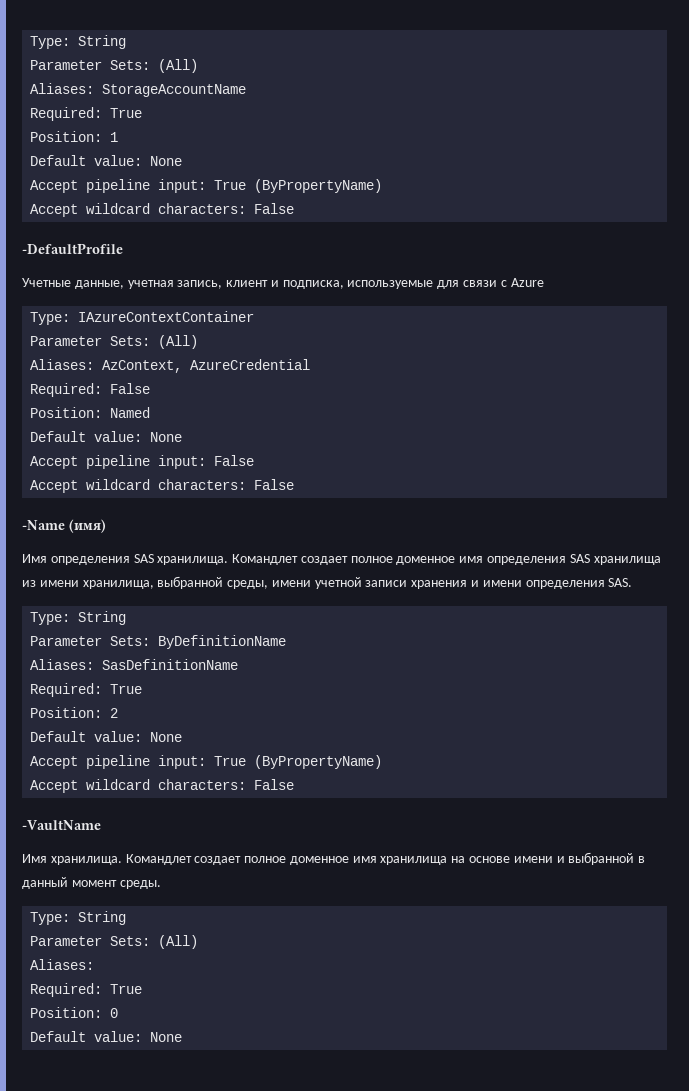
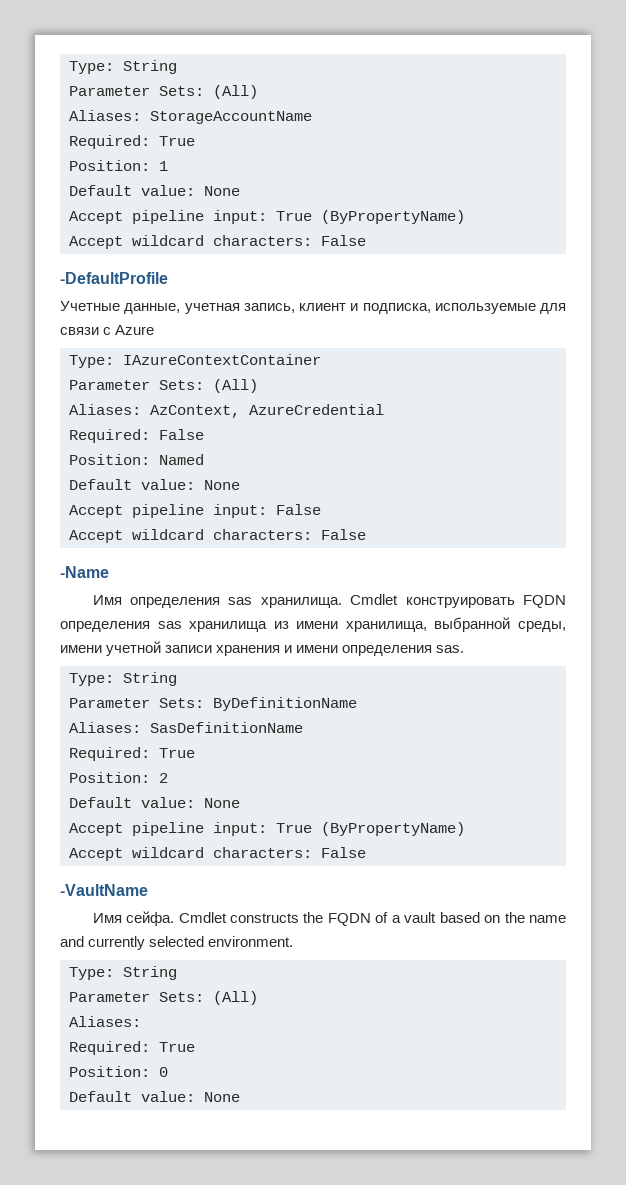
- -Name (имя)
+ -Name
- Имя определения SAS хранилища. Командлет создает полное доменное имя определения SAS хранилища из имени хранилища, выбранной среды, имени учетной записи хранения и имени определения SAS.
+ Имя определения sas хранилища. Cmdlet конструировать FQDN определения sas хранилища из имени хранилища, выбранной среды, имени учетной записи хранения и имени определения sas.
- Имя хранилища. Командлет создает полное доменное имя хранилища на основе имени и выбранной в данный момент среды.
+ Имя сейфа. Cmdlet constructs the FQDN of a vault based on the name and currently selected environment.

